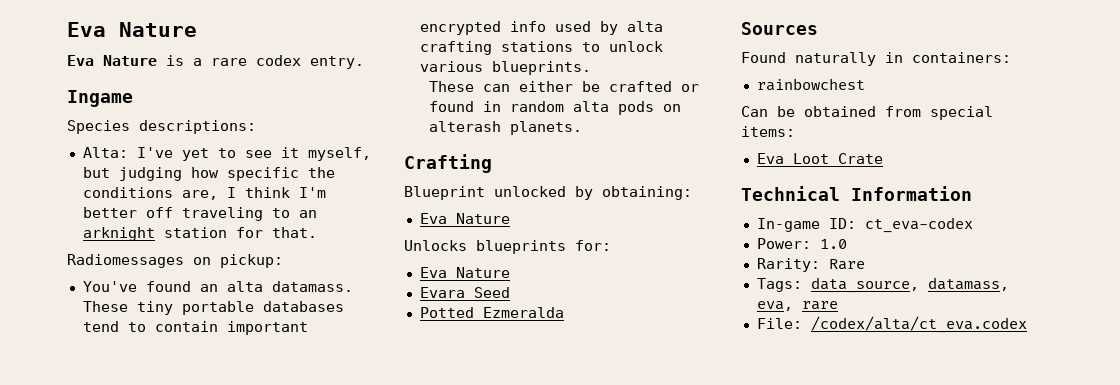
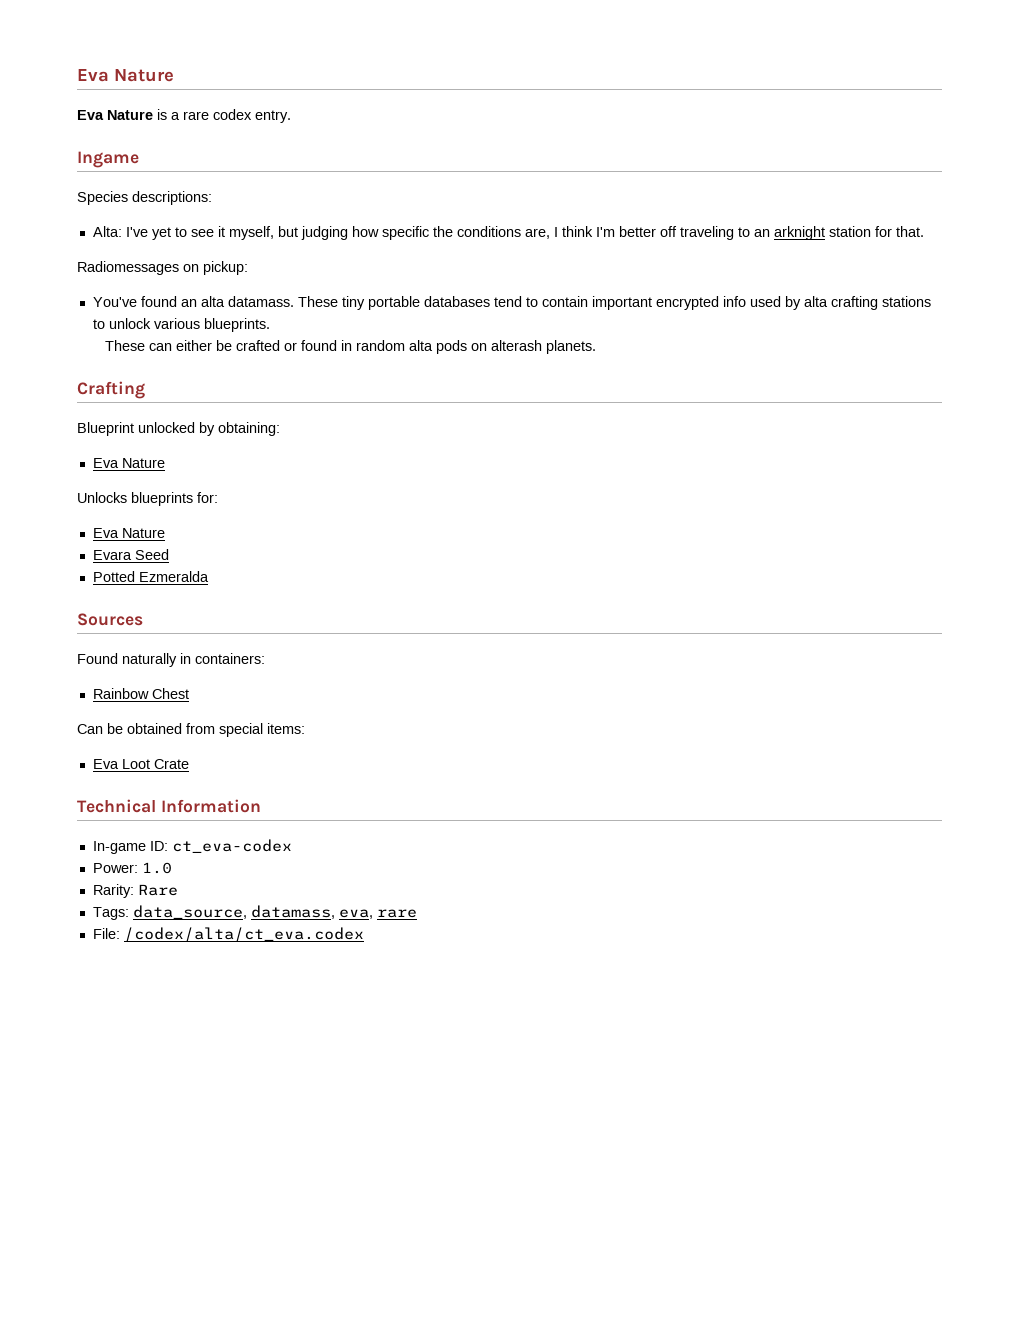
- rainbowchest
+ Rainbow Chest

